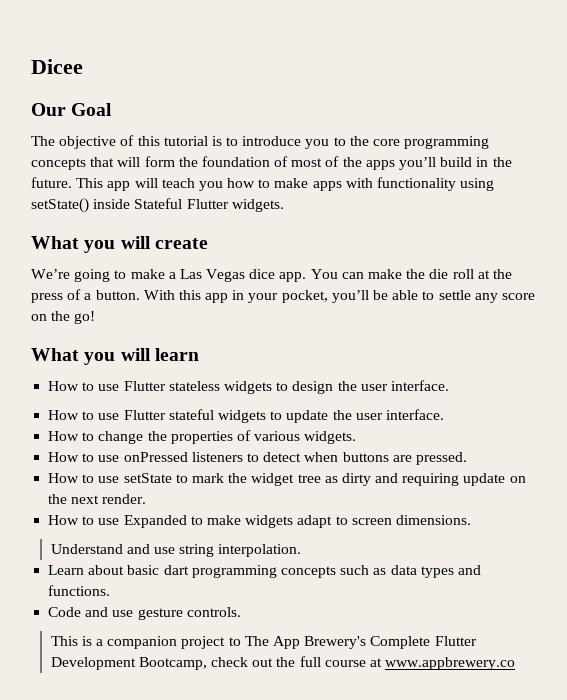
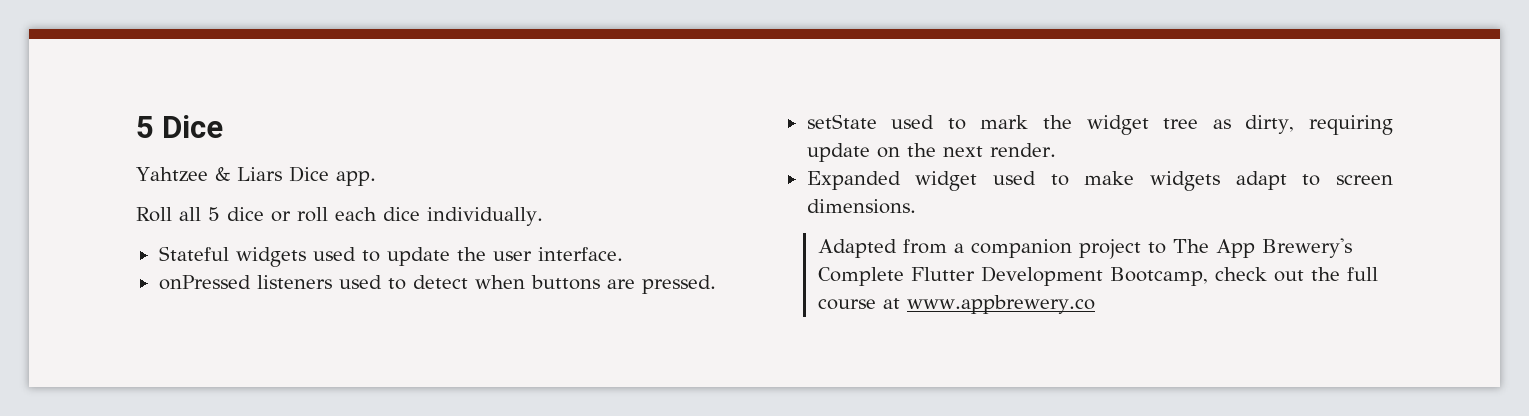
- Dicee
- Our Goal
- The objective of this tutorial is to introduce you to the core programming concepts that will form the foundation of most of the apps you’ll build in the future. This app will teach you how to make apps with functionality using setState() inside Stateful Flutter widgets.
- What you will create
- We’re going to make a Las Vegas dice app. You can make the die roll at the press of a button. With this app in your pocket, you’ll be able to settle any score on the go!
- What you will learn
- How to use Flutter stateless widgets to design the user interface.
- How to use Flutter stateful widgets to update the user interface.
+ 5 Dice
+ Yahtzee & Liars Dice app.
+ Roll all 5 dice or roll each dice individually.
+ Stateful widgets used to update the user interface.
- How to change the properties of various widgets.
- How to use onPressed listeners to detect when buttons are pressed.
+ onPressed listeners used to detect when buttons are pressed.
- How to use setState to mark the widget tree as dirty and requiring update on the next render.
+ setState used to mark the widget tree as dirty, requiring update on the next render.
- How to use Expanded to make widgets adapt to screen dimensions.
+ Expanded widget used to make widgets adapt to screen dimensions.
- Understand and use string interpolation.
- Learn about basic dart programming concepts such as data types and functions.
- Code and use gesture controls.
- This is a companion project to The App Brewery's Complete Flutter Development Bootcamp, check out the full course at www.appbrewery.co
+ Adapted from a companion project to The App Brewery's Complete Flutter Development Bootcamp, check out the full course at www.appbrewery.co

